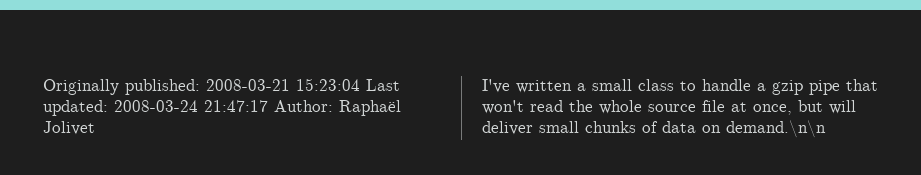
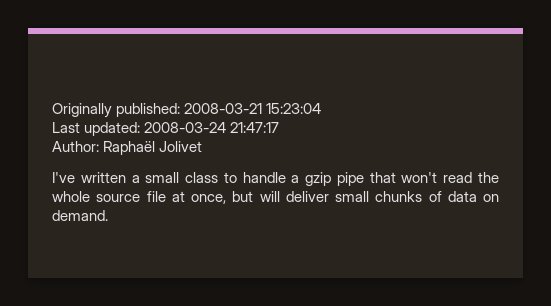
- Originally published: 2008-03-21 15:23:04 Last updated: 2008-03-24 21:47:17 Author: Raphaël Jolivet
+ Originally published: 2008-03-21 15:23:04
+ Last updated: 2008-03-24 21:47:17
+ Author: Raphaël Jolivet
- I've written a small class to handle a gzip pipe that won't read the whole source file at once, but will deliver small chunks of data on demand.\n\n
+ I've written a small class to handle a gzip pipe that won't read the whole source file at once, but will deliver small chunks of data on demand.

